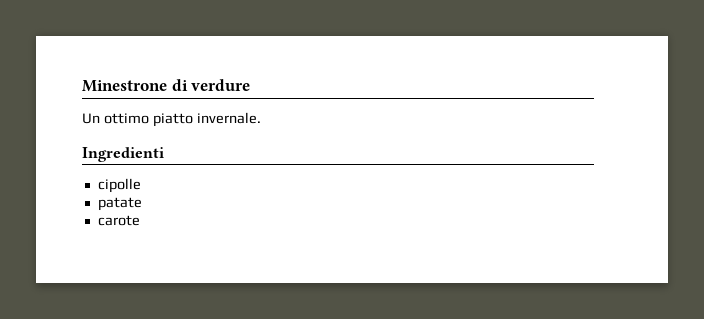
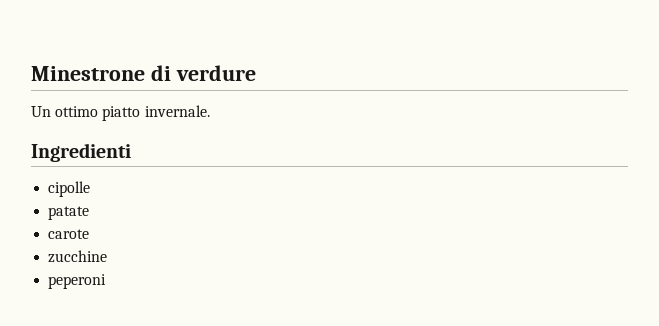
+ zucchine
+ peperoni

